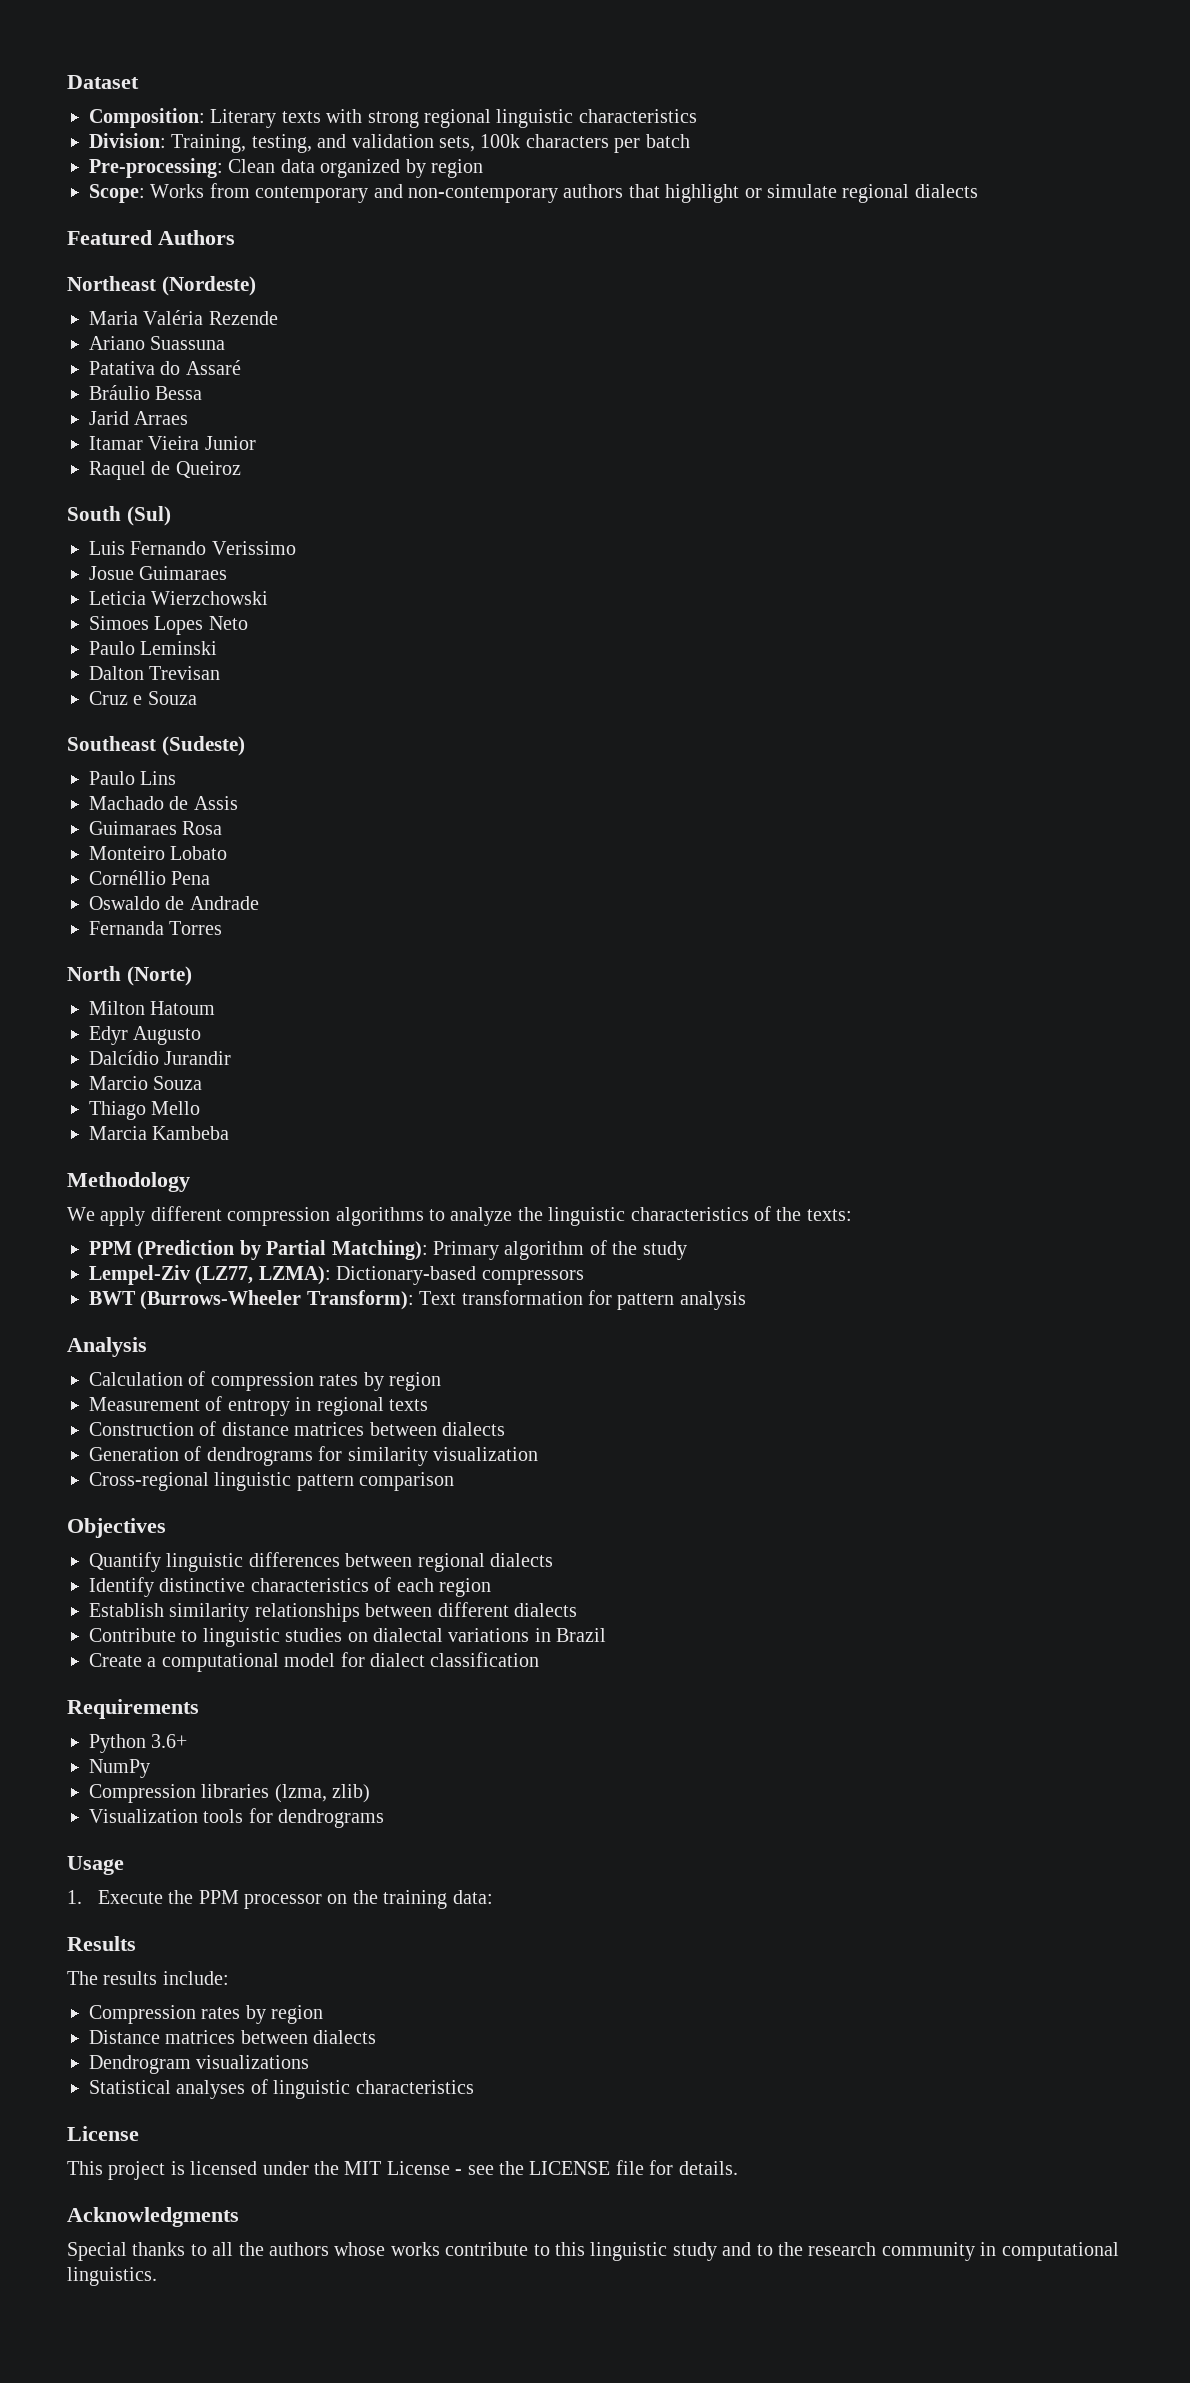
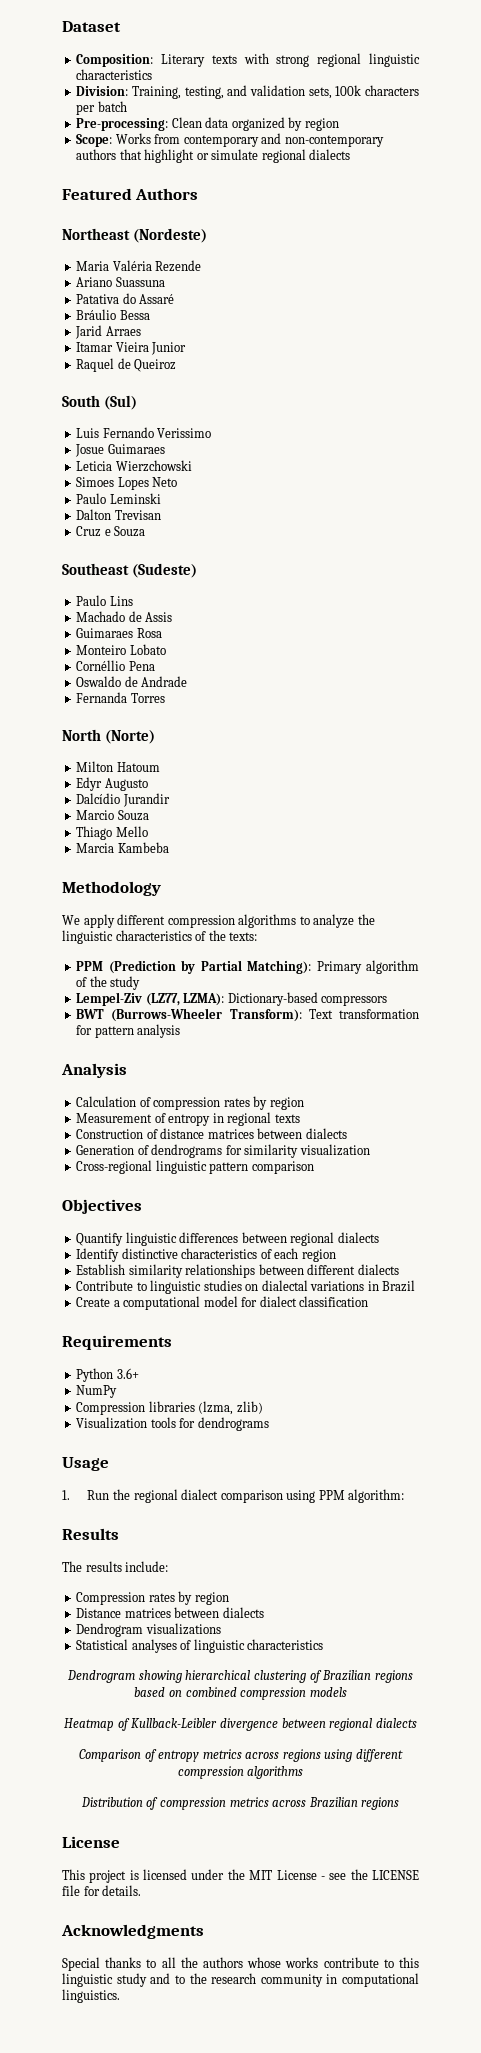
- 1. Execute the PPM processor on the training data:
+ 1. Run the regional dialect comparison using PPM algorithm:
+ Dendrogram showing hierarchical clustering of Brazilian regions based on combined compression models
+ Heatmap of Kullback-Leibler divergence between regional dialects
+ Comparison of entropy metrics across regions using different compression algorithms
+ Distribution of compression metrics across Brazilian regions

